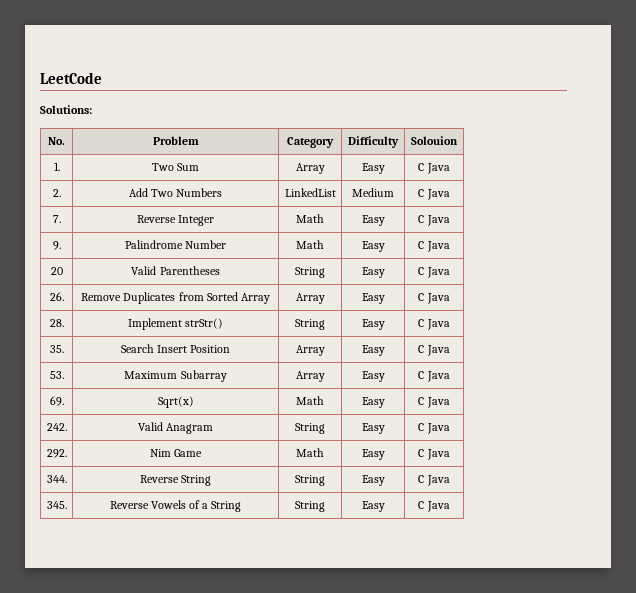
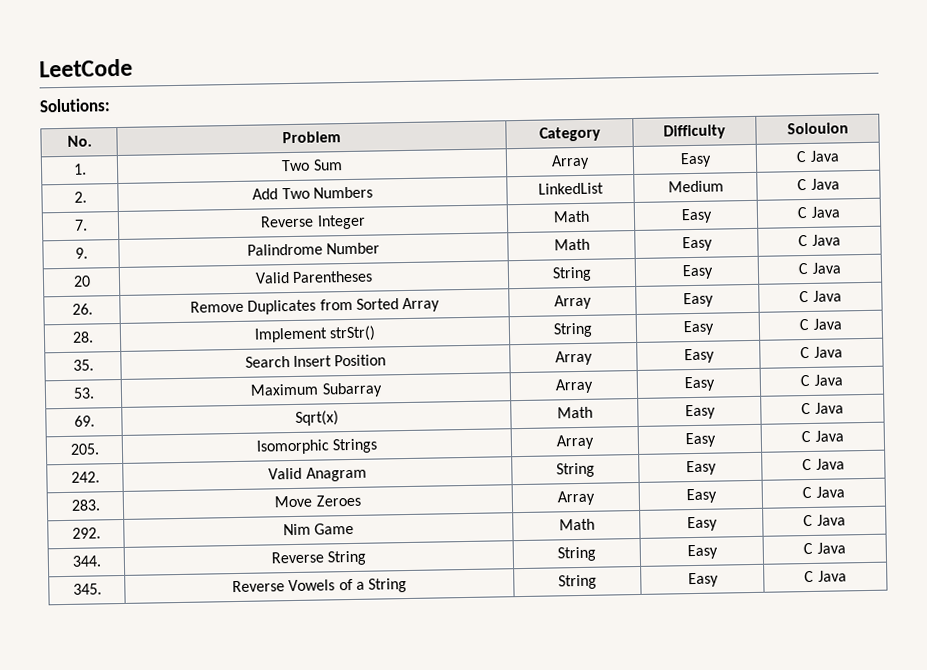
+ 205. | Isomorphic Strings | Array | Easy | C Java
+ 283. | Move Zeroes | Array | Easy | C Java

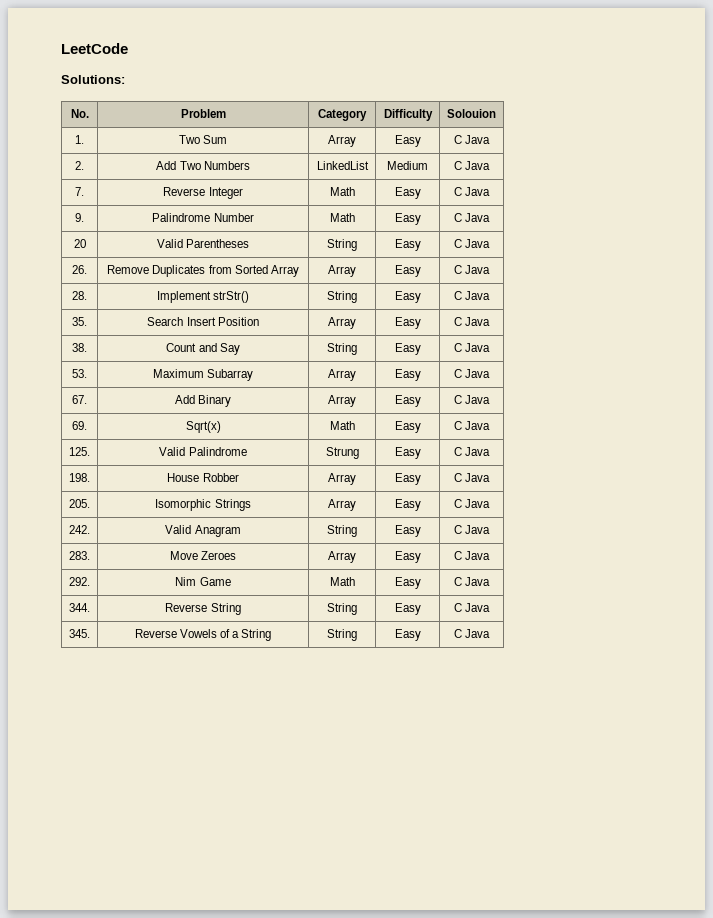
+ 38. | Count and Say | String | Easy | C Java
+ 67. | Add Binary | Array | Easy | C Java
+ 125. | Valid Palindrome | Strung | Easy | C Java
+ 198. | House Robber | Array | Easy | C Java

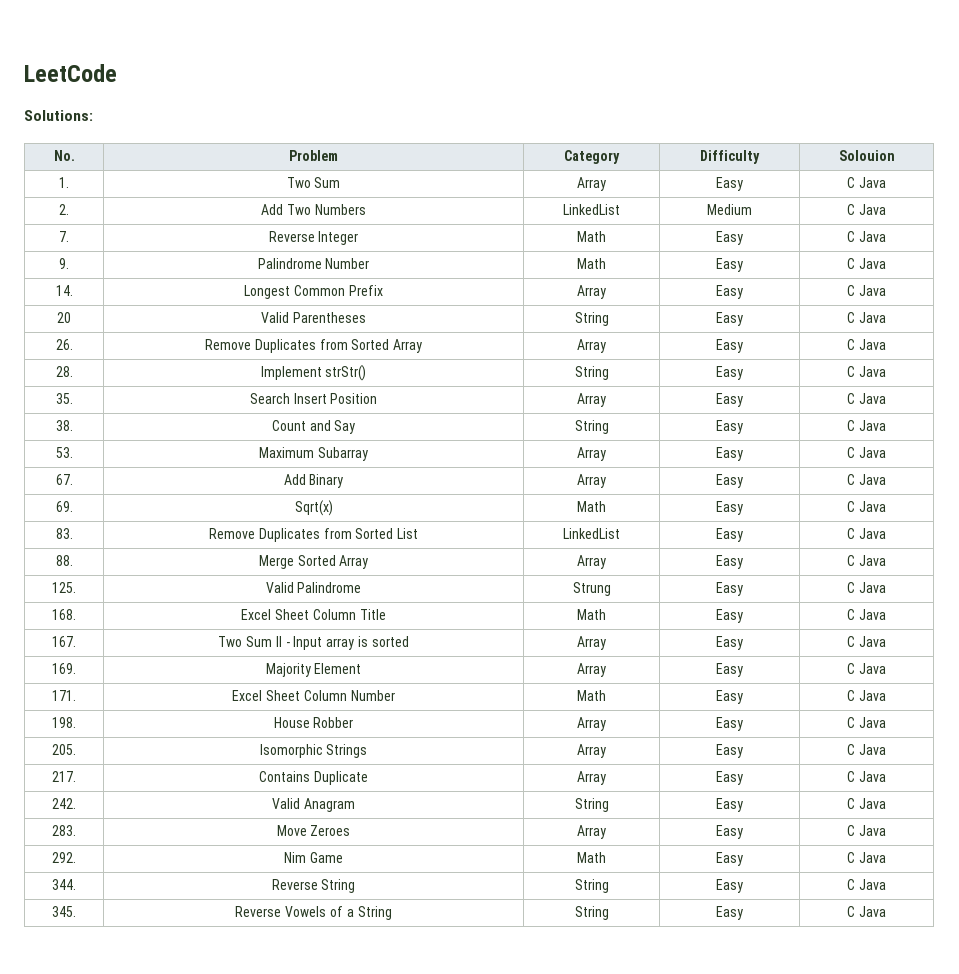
+ 14. | Longest Common Prefix | Array | Easy | C Java
+ 83. | Remove Duplicates from Sorted List | LinkedList | Easy | C Java
+ 88. | Merge Sorted Array | Array | Easy | C Java
+ 168. | Excel Sheet Column Title | Math | Easy | C Java
+ 167. | Two Sum II - Input array is sorted | Array | Easy | C Java
+ 169. | Majority Element | Array | Easy | C Java
+ 171. | Excel Sheet Column Number | Math | Easy | C Java
+ 217. | Contains Duplicate | Array | Easy | C Java

